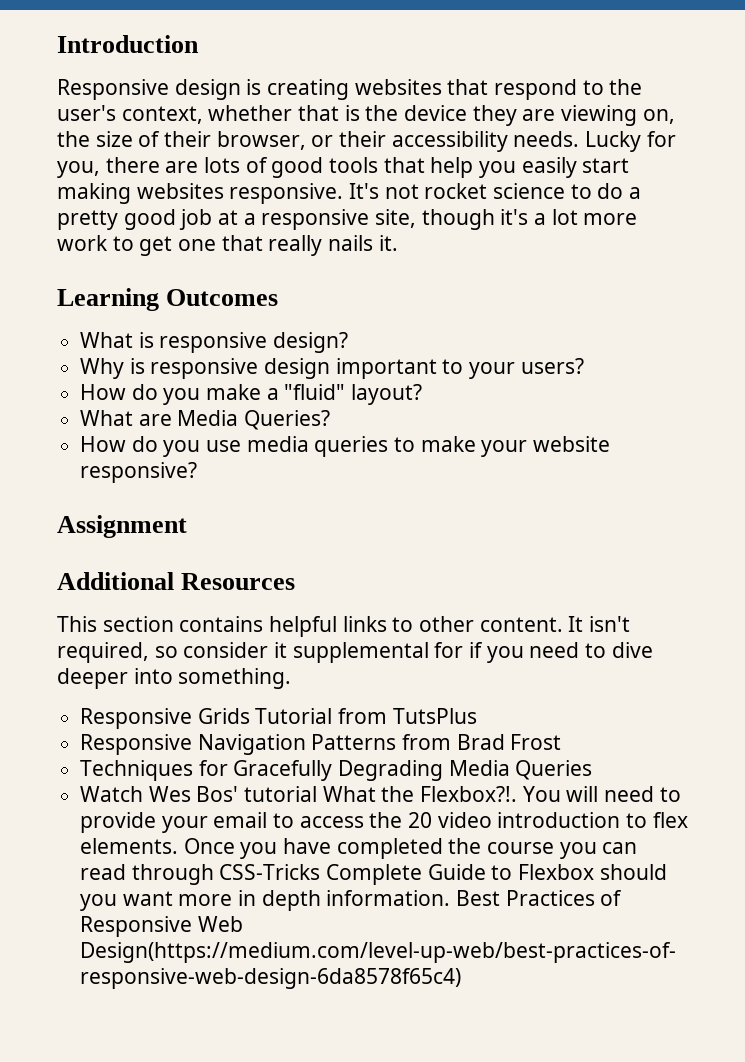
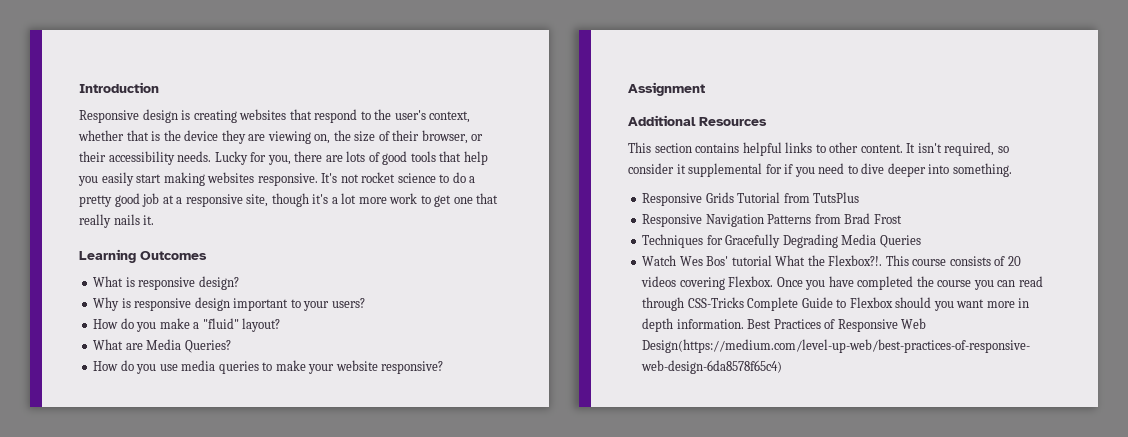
- You will need to provide your email to access the 20 video introduction to flex elements.
+ This course consists of 20 videos covering Flexbox.

